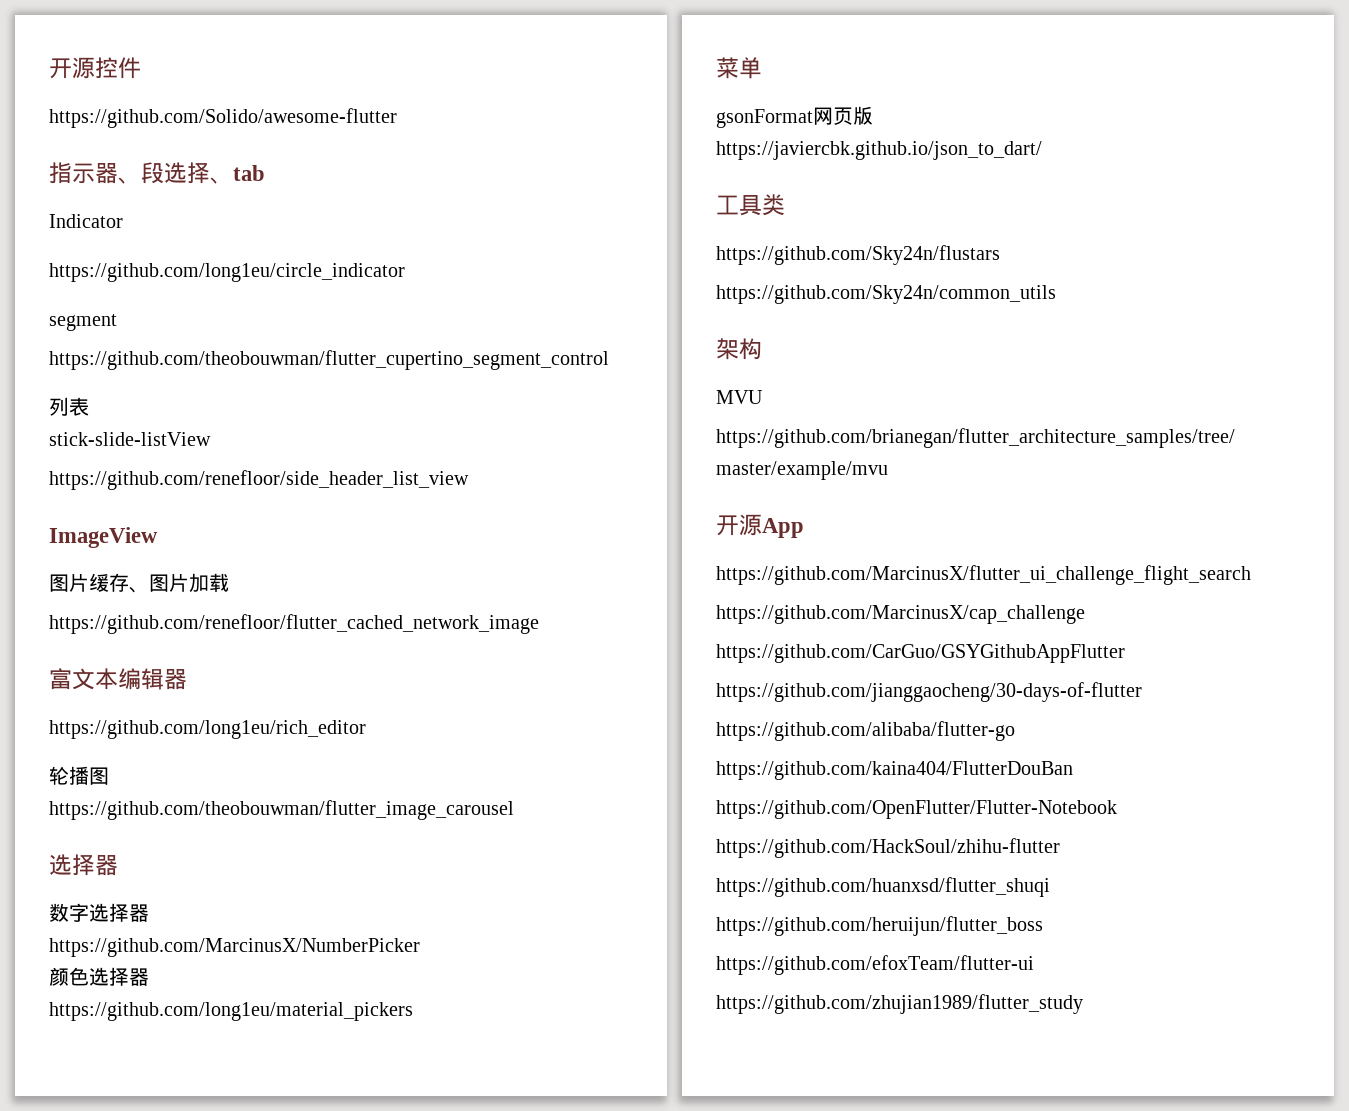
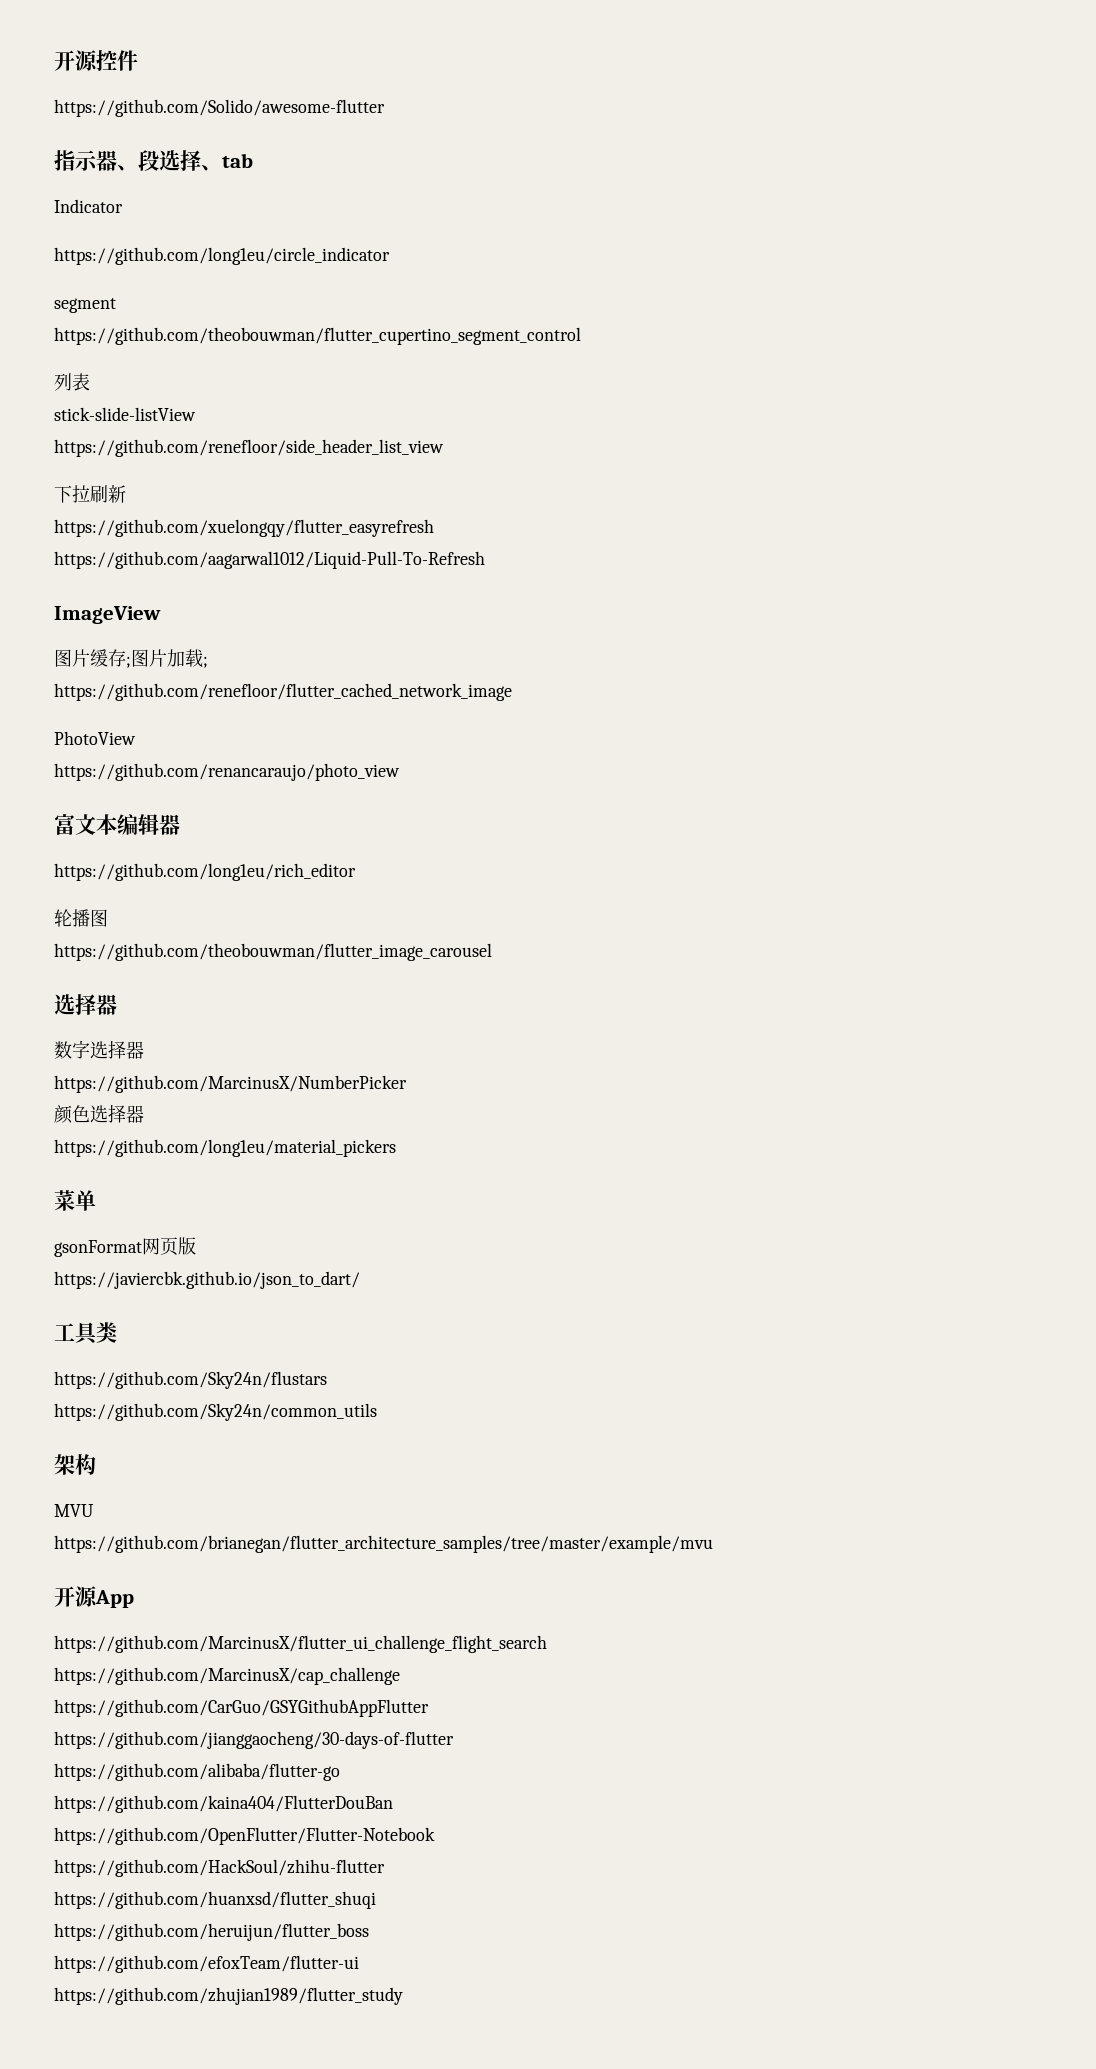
+ 下拉刷新
+ https://github.com/xuelongqy/flutter_easyrefresh
+ https://github.com/aagarwal1012/Liquid-Pull-To-Refresh
- 图片缓存、图片加载
+ 图片缓存;图片加载;
+ PhotoView
+ https://github.com/renancaraujo/photo_view

